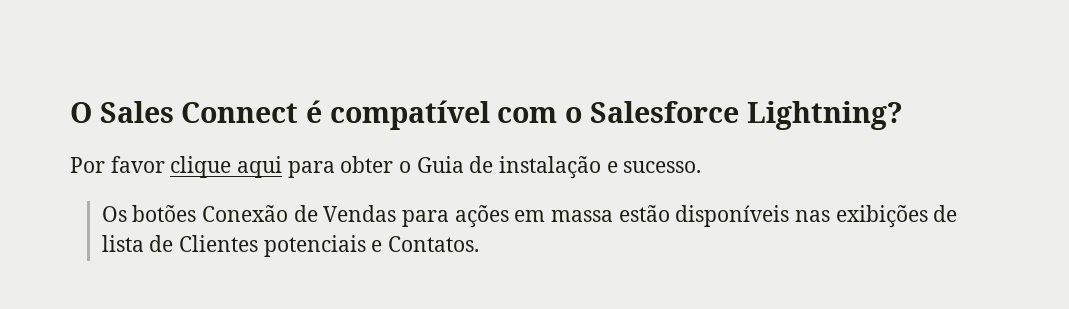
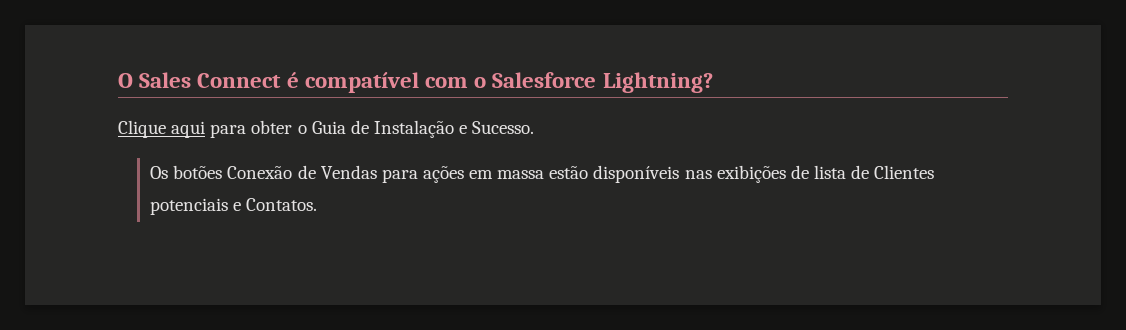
- Por favor clique aqui para obter o Guia de instalação e sucesso.
+ Clique aqui para obter o Guia de Instalação e Sucesso.

